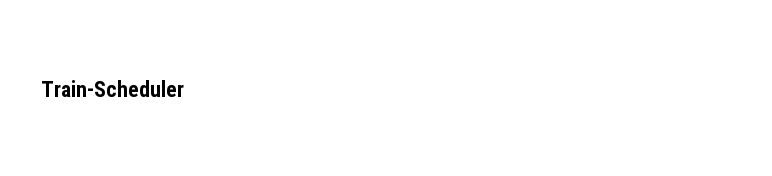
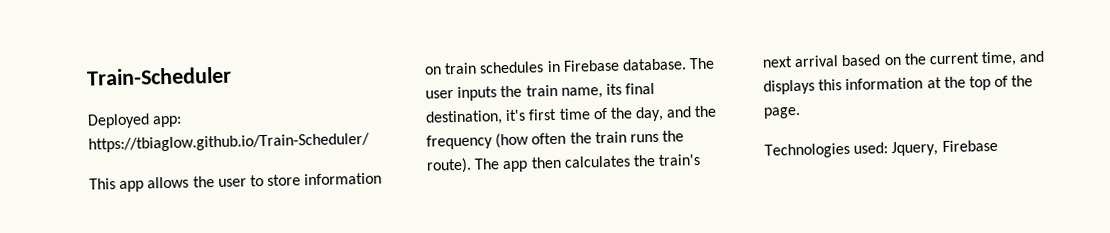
+ Deployed app: https://tbiaglow.github.io/Train-Scheduler/
+ This app allows the user to store information on train schedules in Firebase database. The user inputs the train name, its final destination, it's first time of the day, and the frequency (how often the train runs the route). The app then calculates the train's next arrival based on the current time, and displays this information at the top of the page.
+ Technologies used: Jquery, Firebase

